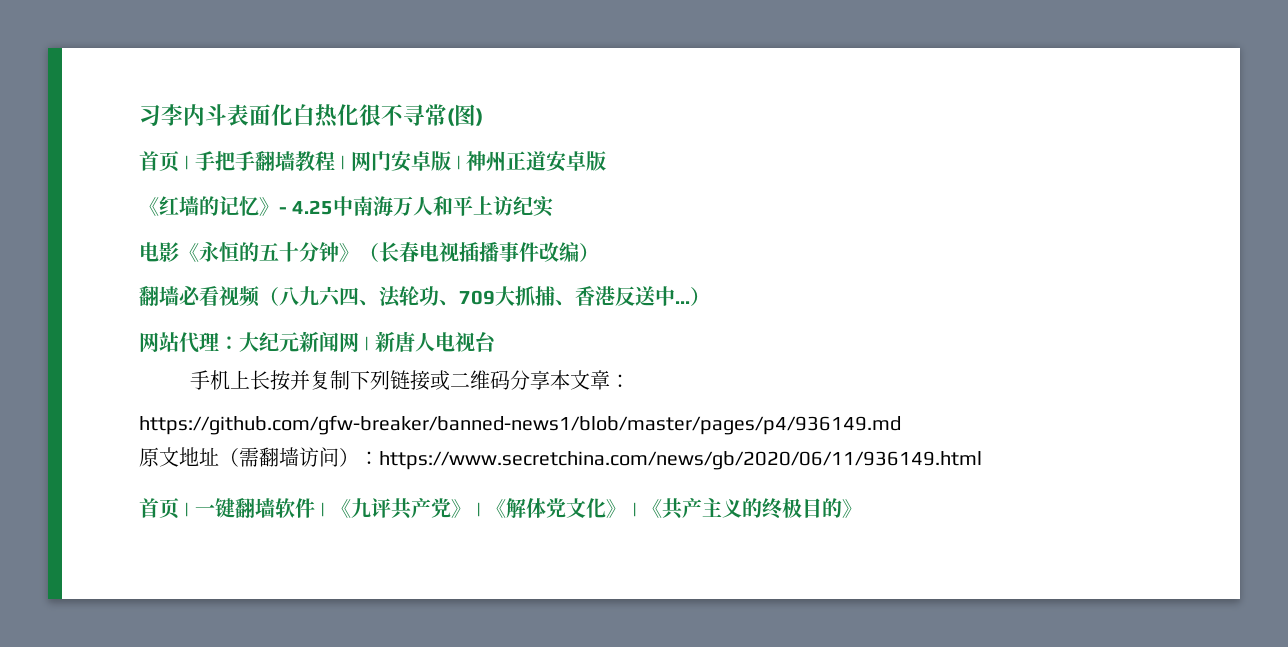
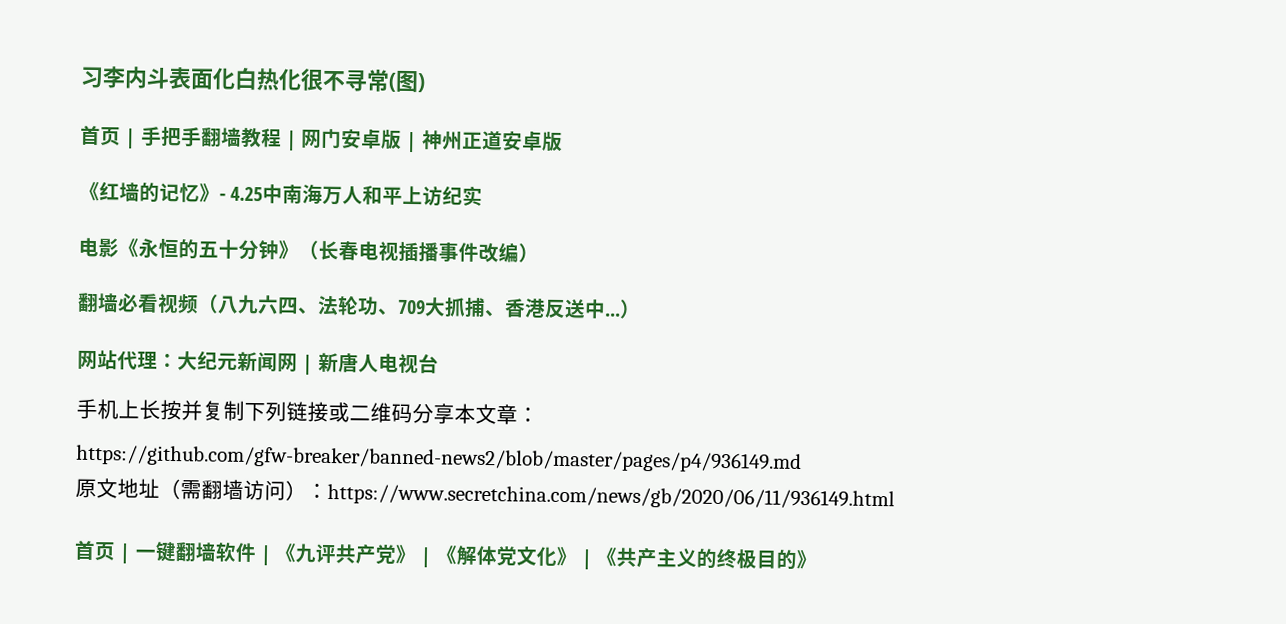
- https://github.com/gfw-breaker/banned-news1/blob/master/pages/p4/936149.md
+ https://github.com/gfw-breaker/banned-news2/blob/master/pages/p4/936149.md

